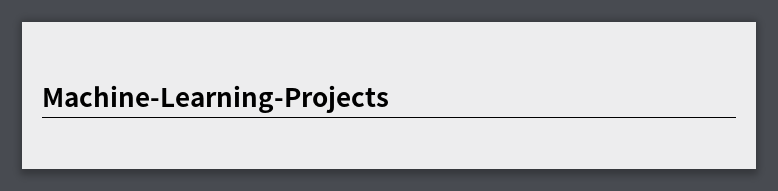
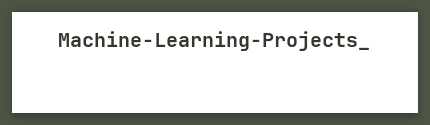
- Machine-Learning-Projects
+ Machine-Learning-Projects_

